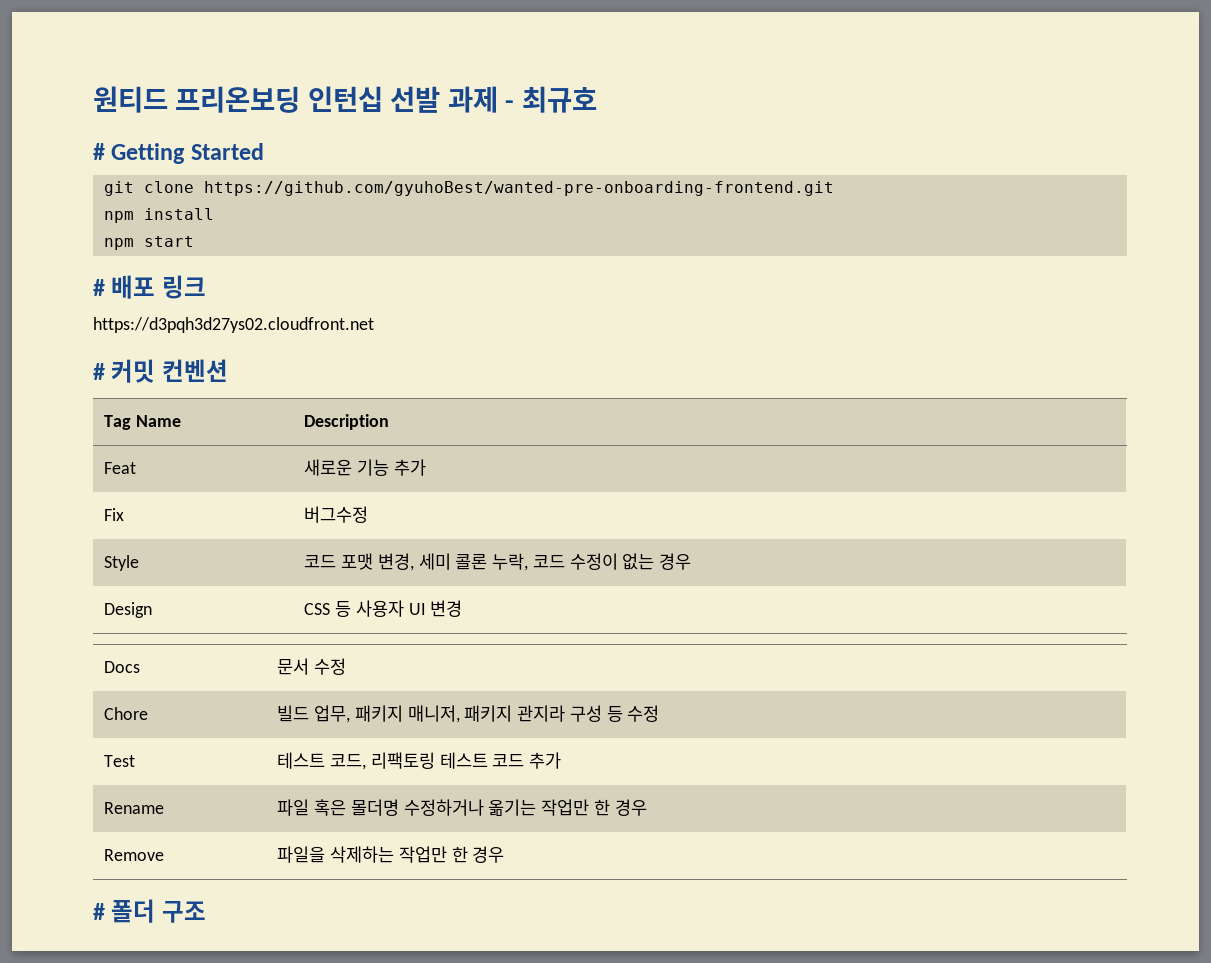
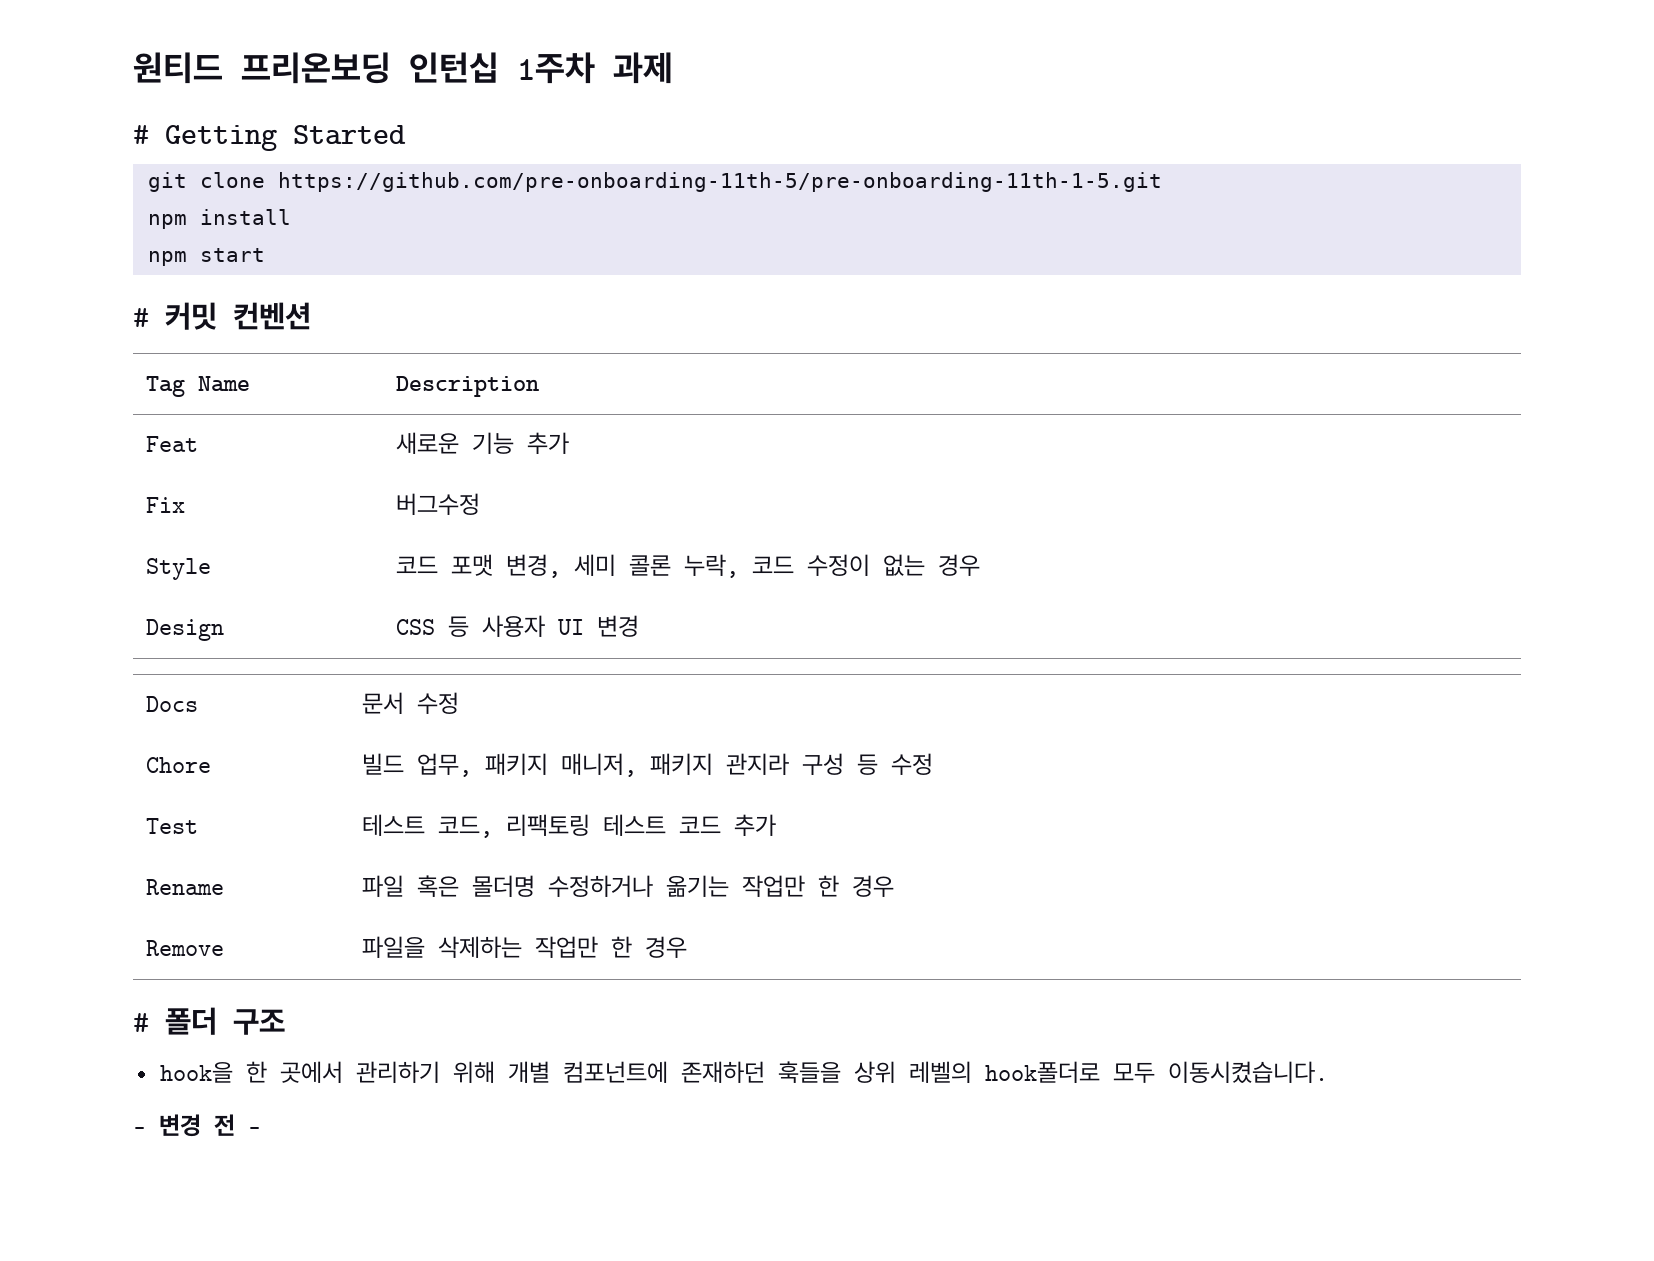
- 원티드 프리온보딩 인턴십 선발 과제 - 최규호
+ 원티드 프리온보딩 인턴십 1주차 과제
- git clone https://github.com/gyuhoBest/wanted-pre-onboarding-frontend.git
+ git clone https://github.com/pre-onboarding-11th-5/pre-onboarding-11th-1-5.git
- # 배포 링크
- https://d3pqh3d27ys02.cloudfront.net
+ hook을 한 곳에서 관리하기 위해 개별 컴포넌트에 존재하던 훅들을 상위 레벨의 hook폴더로 모두 이동시켰습니다.
+ - 변경 전 -

